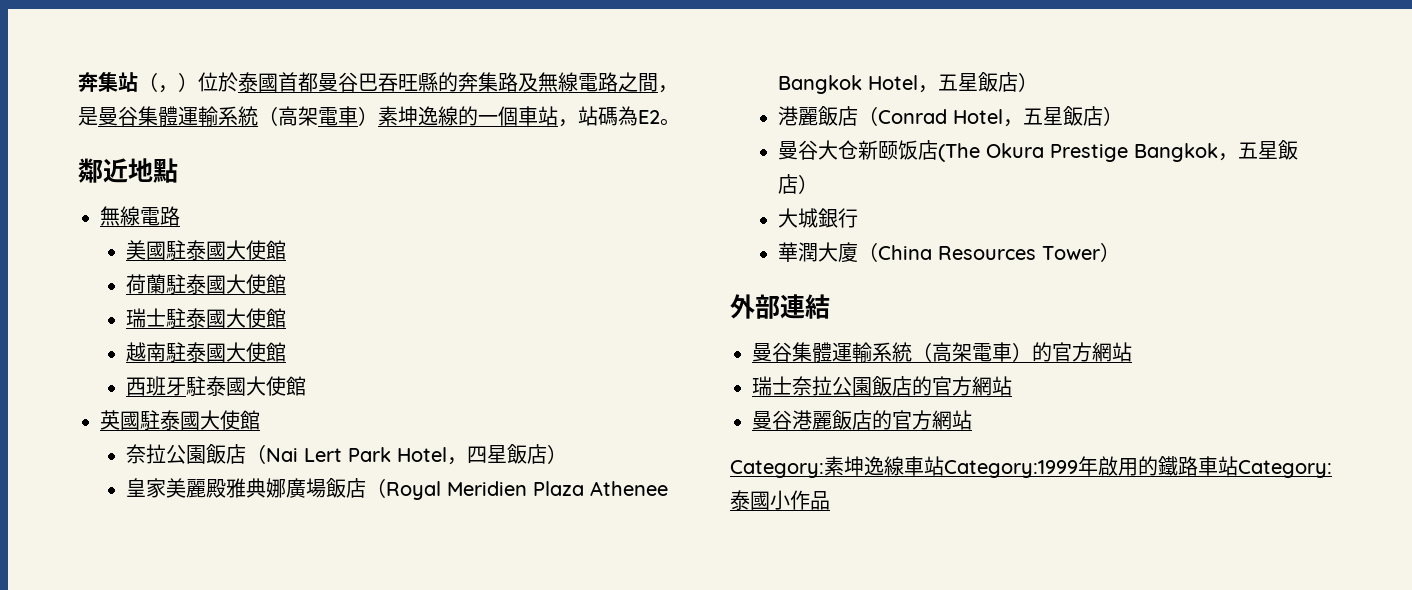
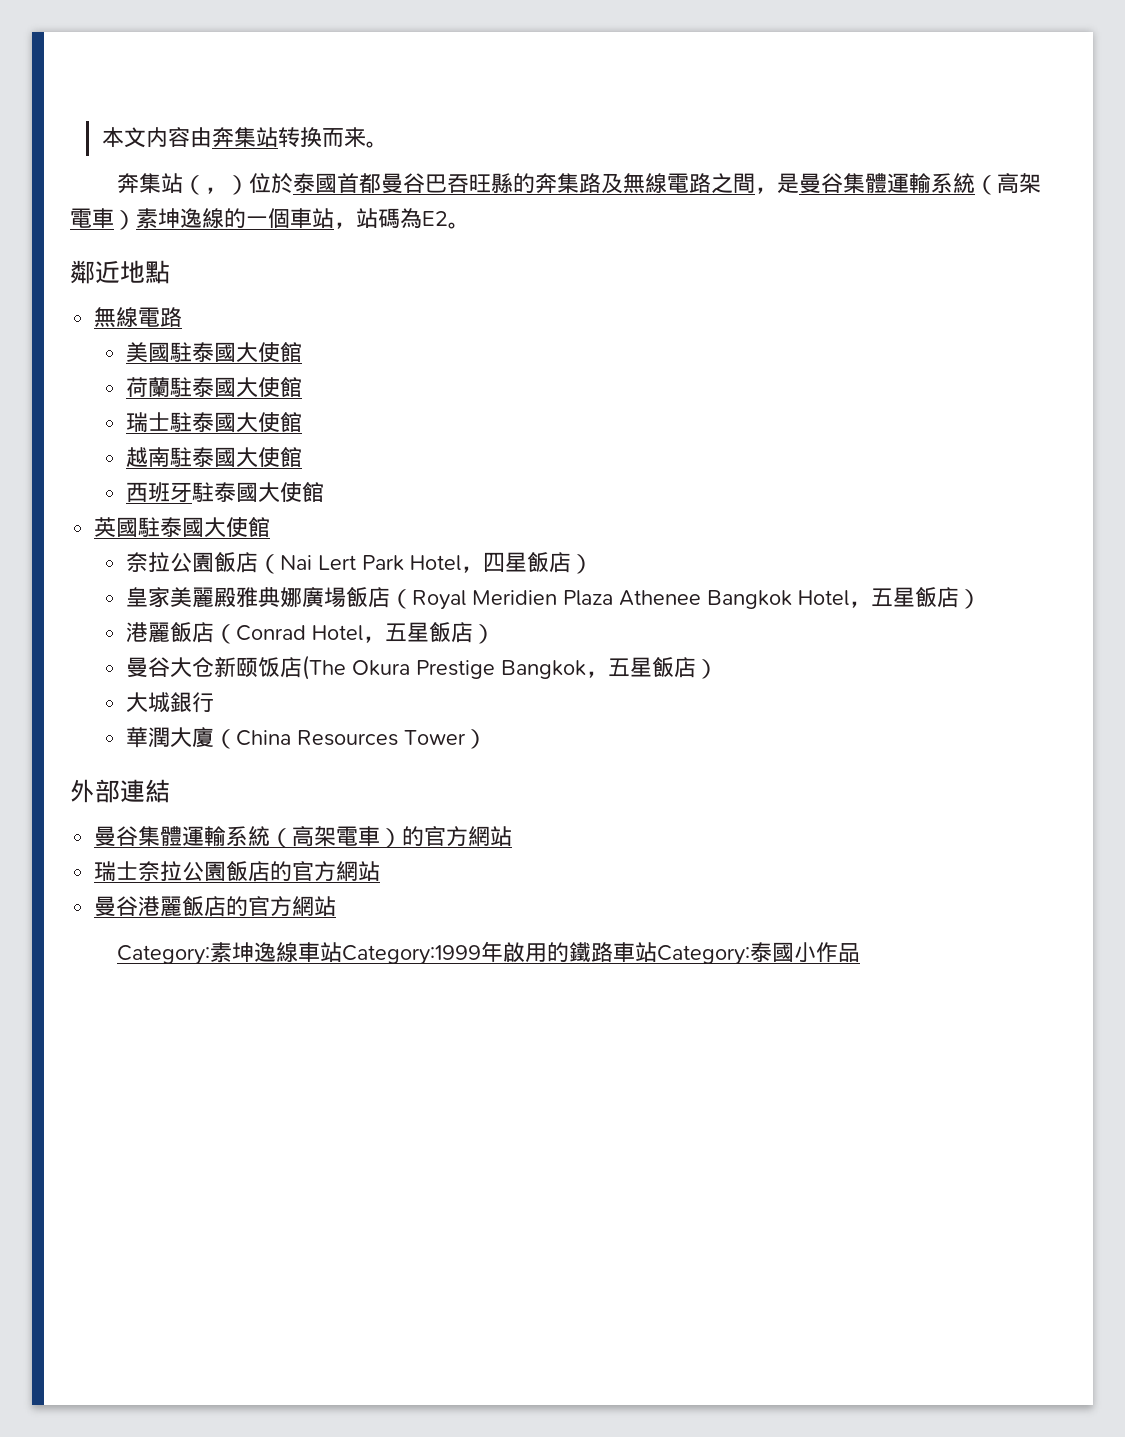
+ 本文内容由奔集站转换而来。

